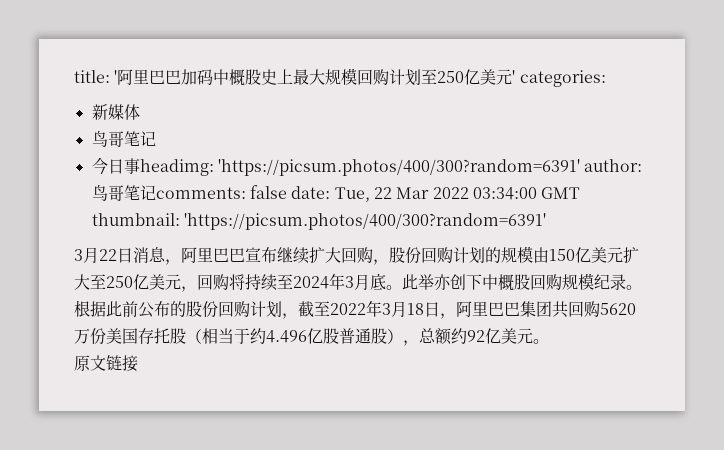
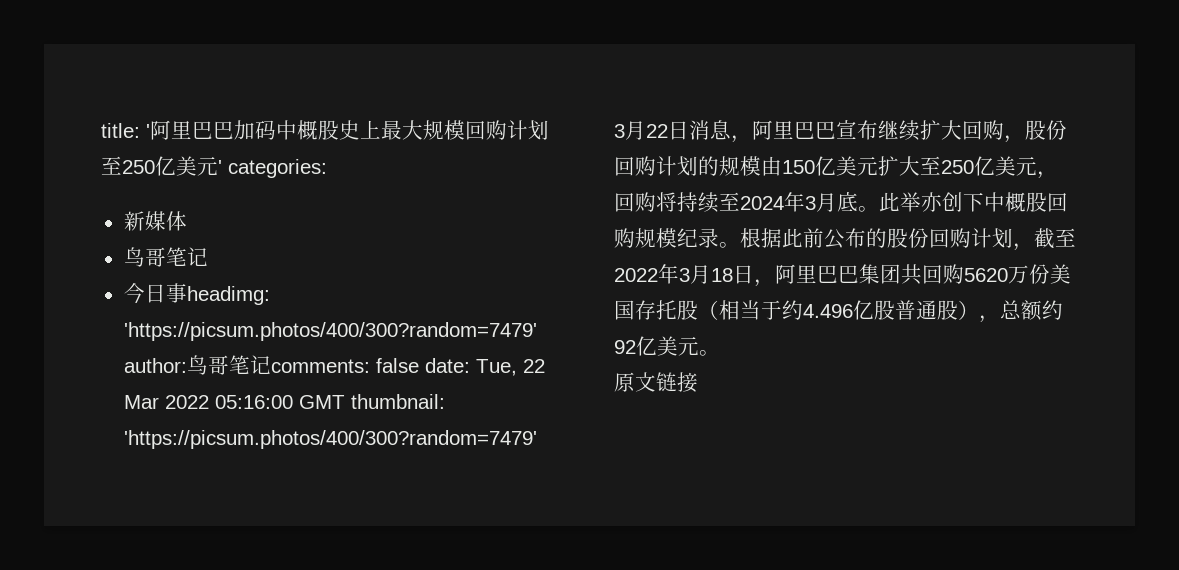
- 今日事headimg: 'https://picsum.photos/400/300?random=6391' author:鸟哥笔记comments: false date: Tue, 22 Mar 2022 03:34:00 GMT thumbnail: 'https://picsum.photos/400/300?random=6391'
+ 今日事headimg: 'https://picsum.photos/400/300?random=7479' author:鸟哥笔记comments: false date: Tue, 22 Mar 2022 05:16:00 GMT thumbnail: 'https://picsum.photos/400/300?random=7479'

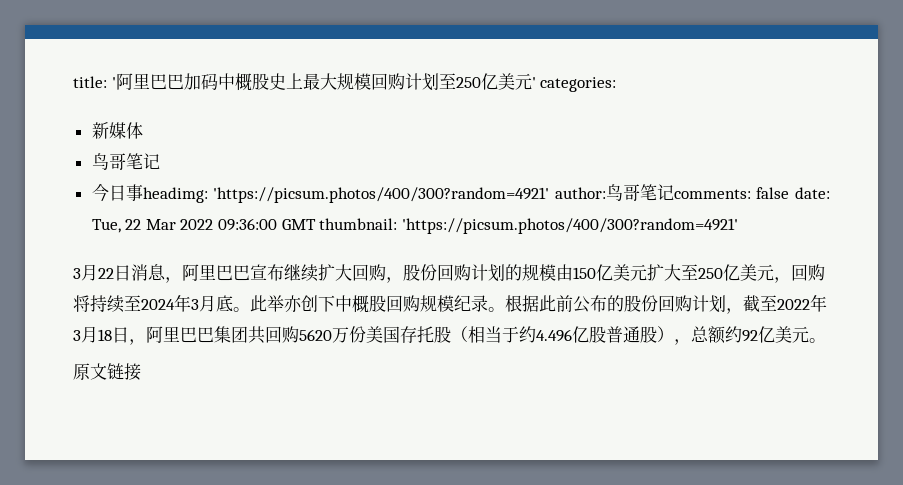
- 今日事headimg: 'https://picsum.photos/400/300?random=7479' author:鸟哥笔记comments: false date: Tue, 22 Mar 2022 05:16:00 GMT thumbnail: 'https://picsum.photos/400/300?random=7479'
+ 今日事headimg: 'https://picsum.photos/400/300?random=4921' author:鸟哥笔记comments: false date: Tue, 22 Mar 2022 09:36:00 GMT thumbnail: 'https://picsum.photos/400/300?random=4921'

